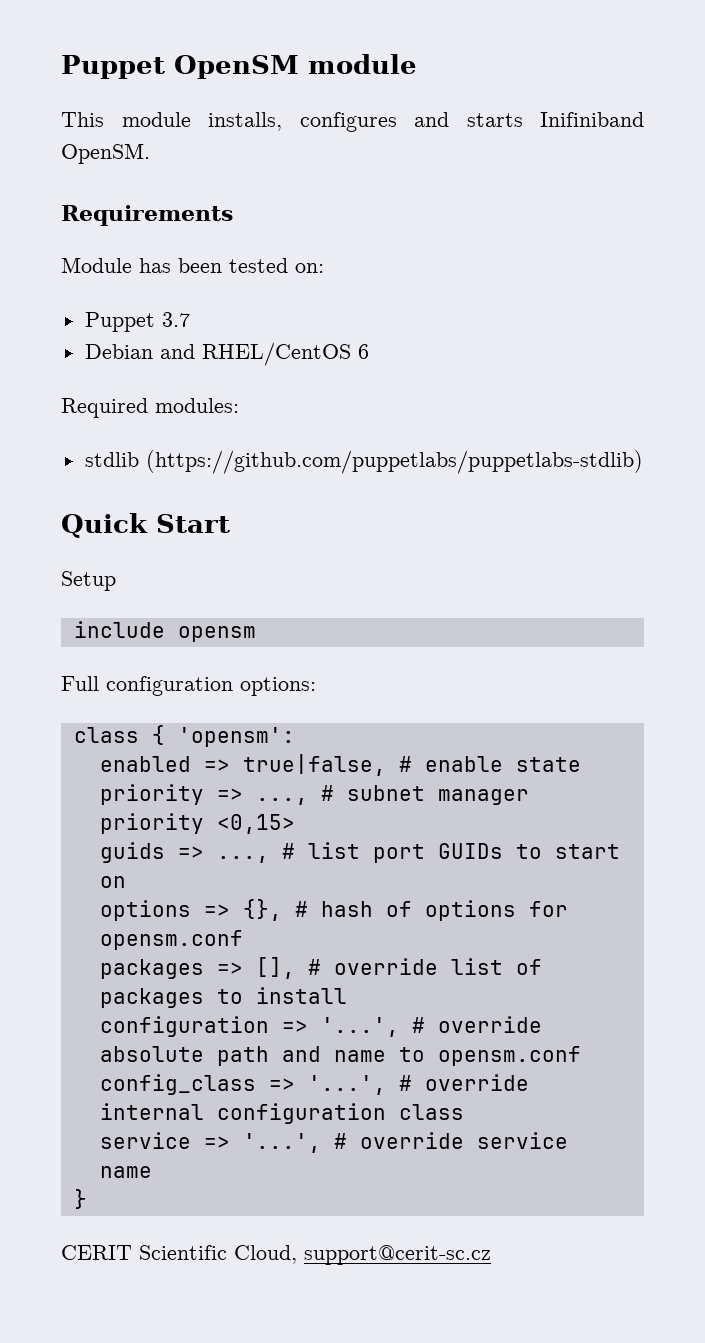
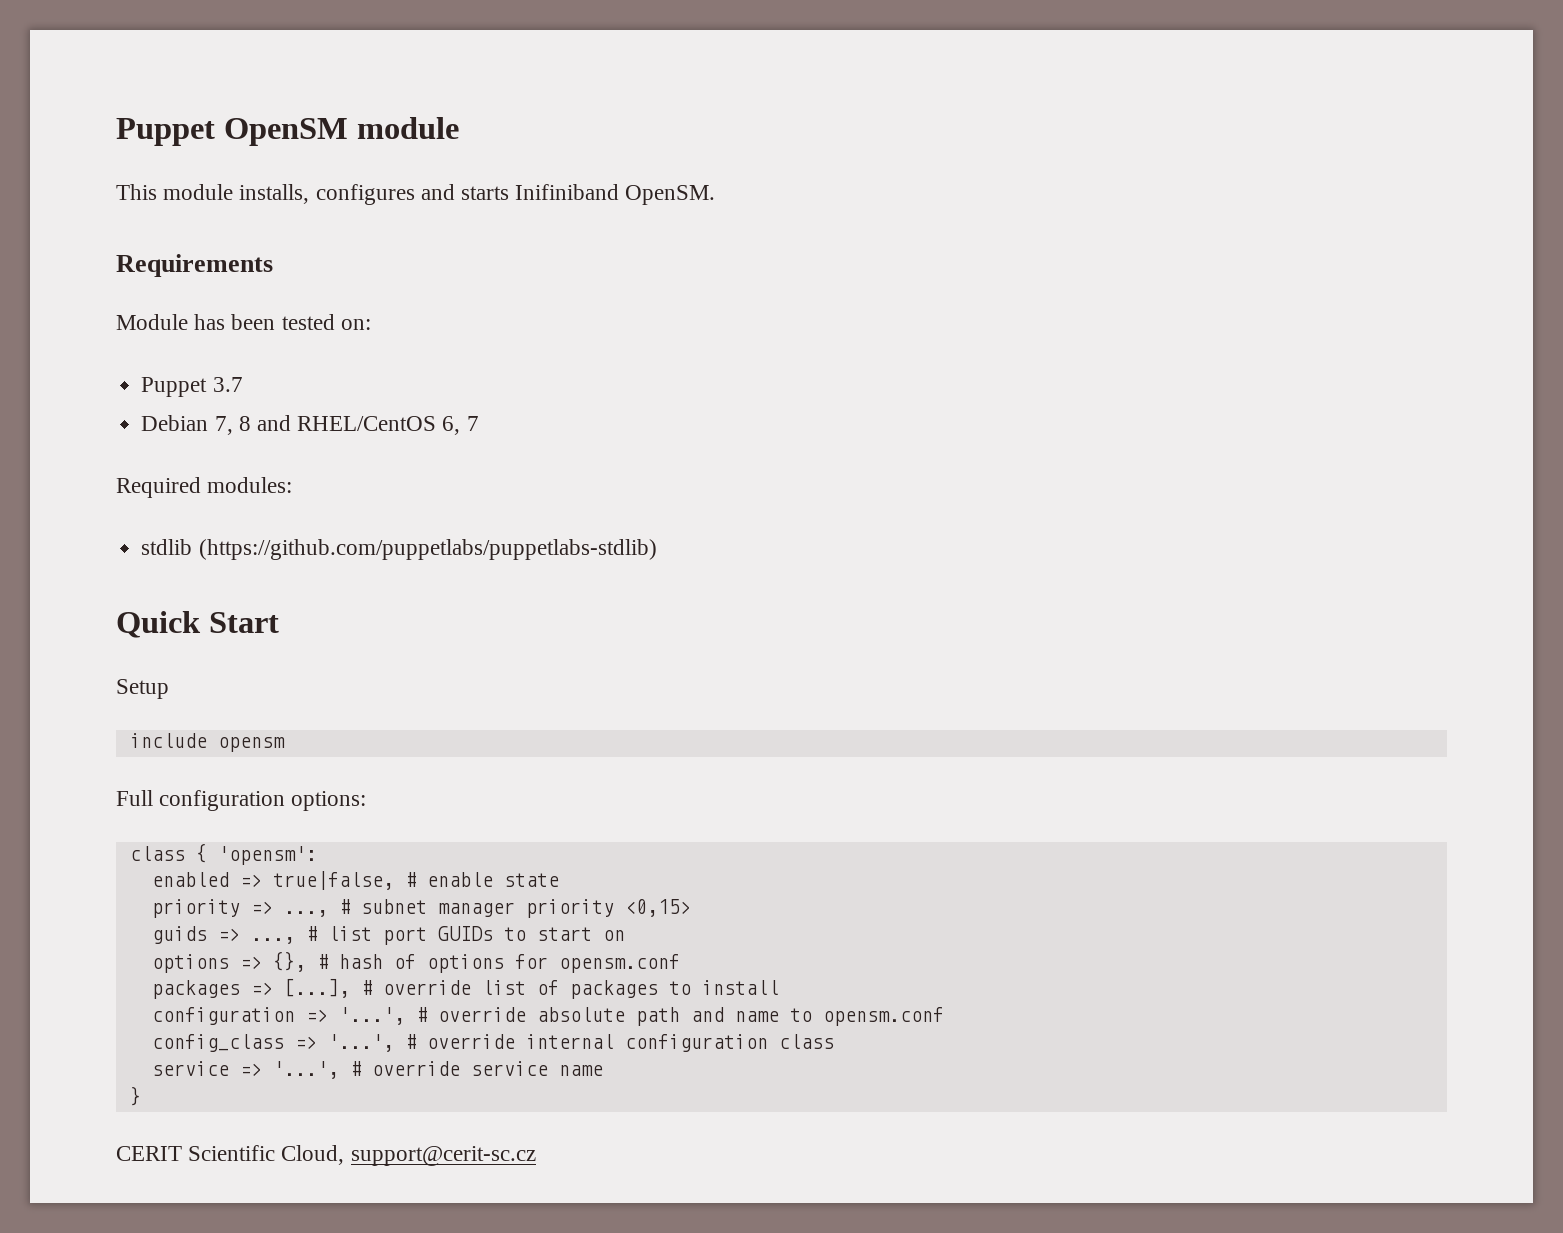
- Debian and RHEL/CentOS 6
+ Debian 7, 8 and RHEL/CentOS 6, 7
- packages => [], # override list of packages to install
+ packages => [...], # override list of packages to install

